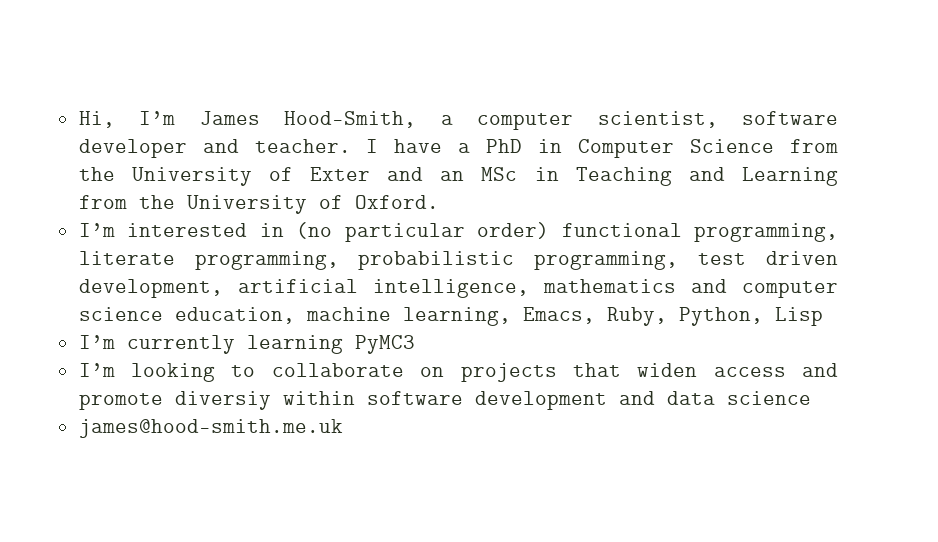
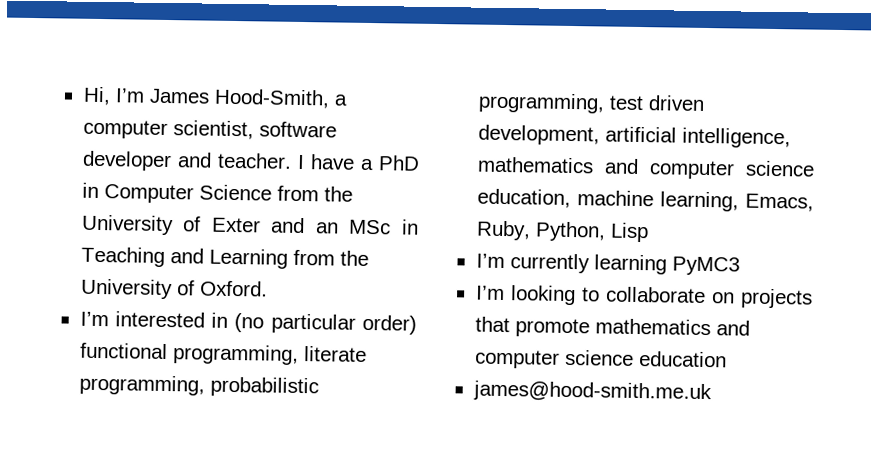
- I’m looking to collaborate on projects that widen access and promote diversiy within software development and data science
+ I’m looking to collaborate on projects that promote mathematics and computer science education

